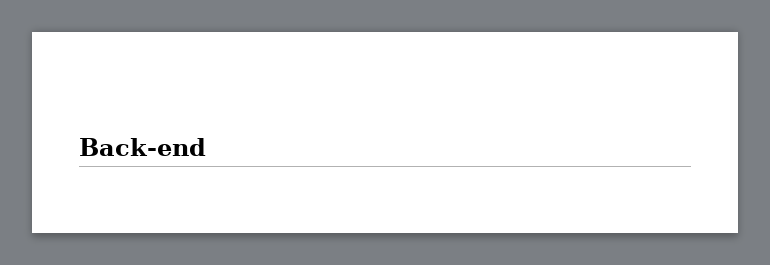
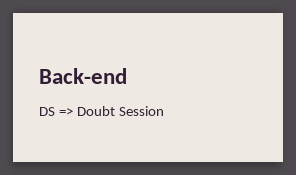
+ DS => Doubt Session

